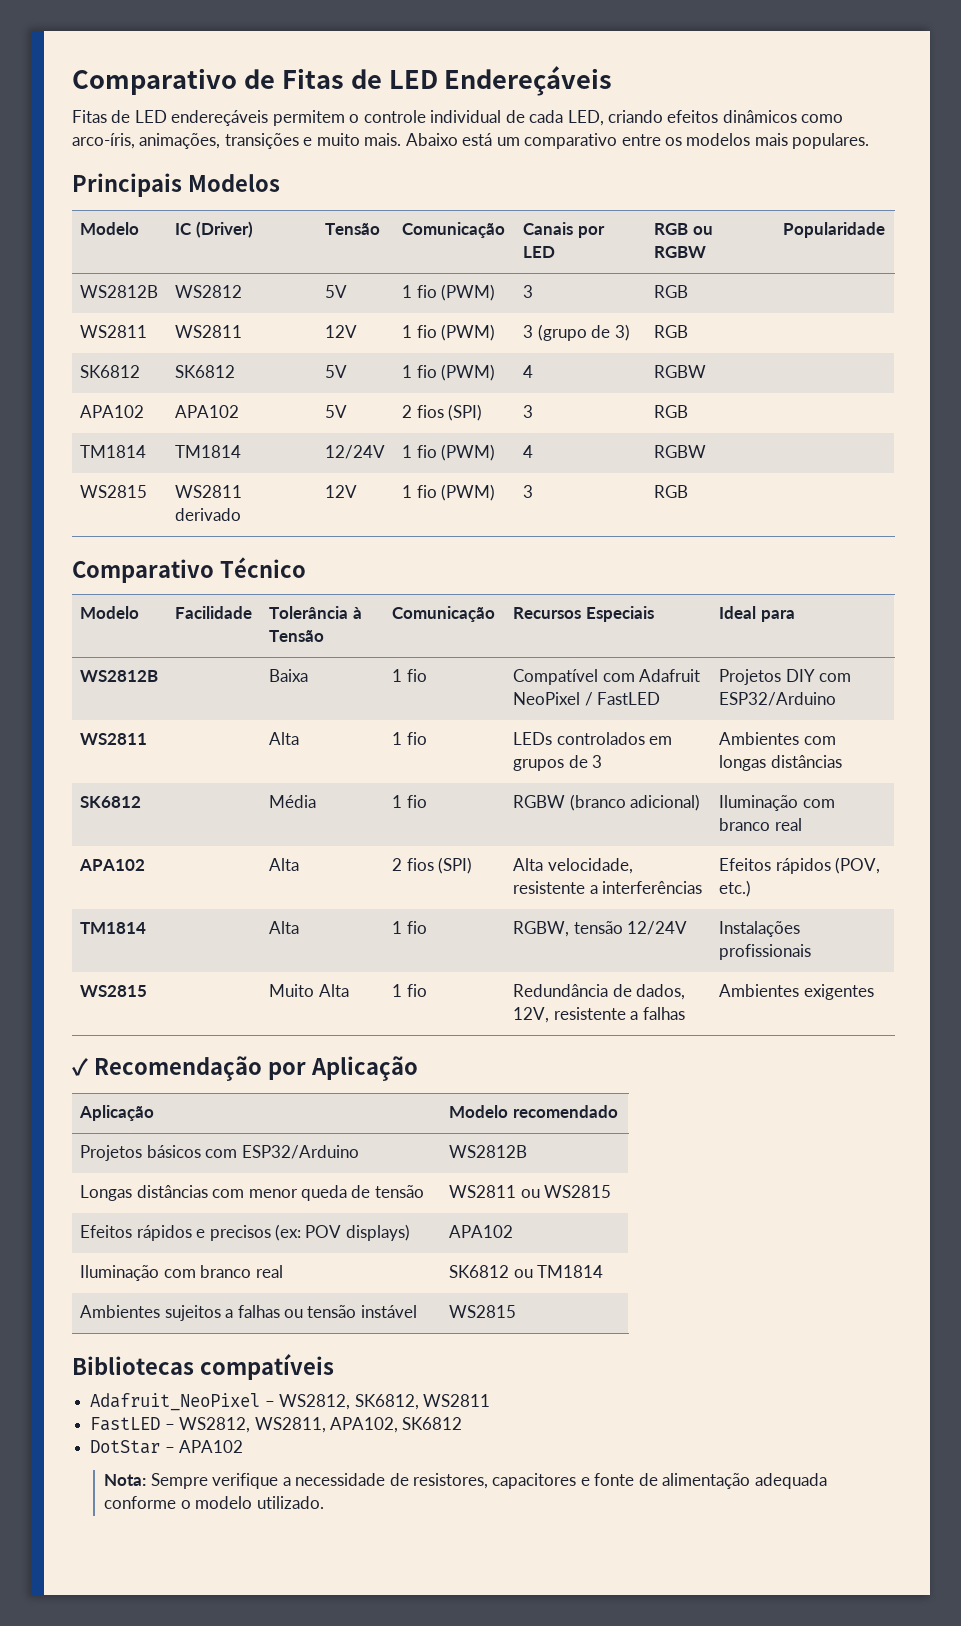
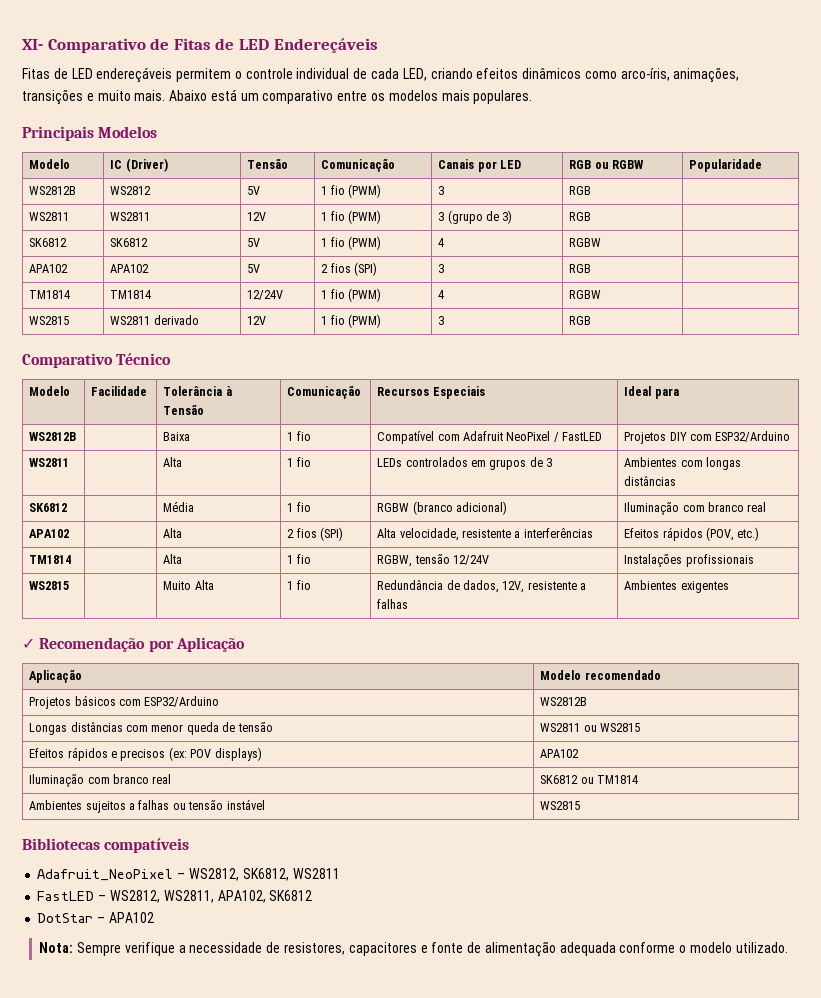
- Comparativo de Fitas de LED Endereçáveis
+ XI- Comparativo de Fitas de LED Endereçáveis

